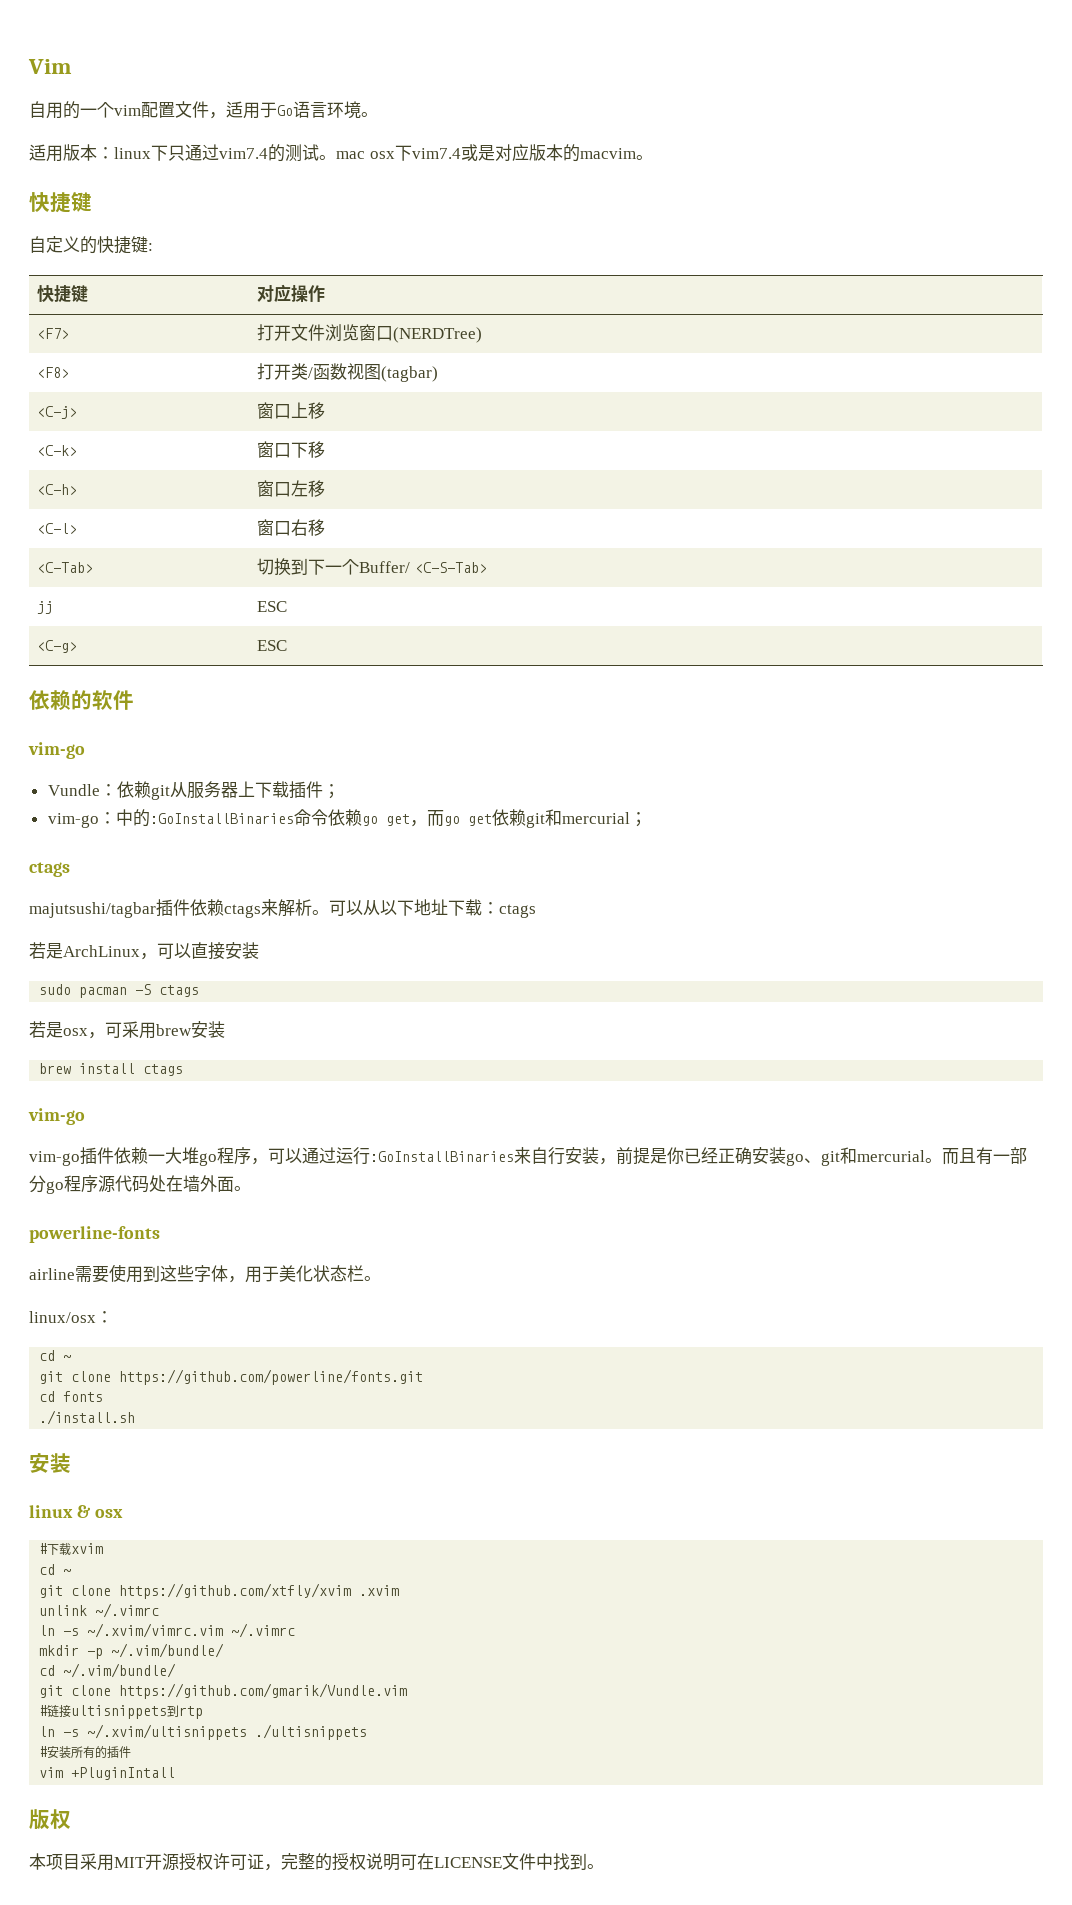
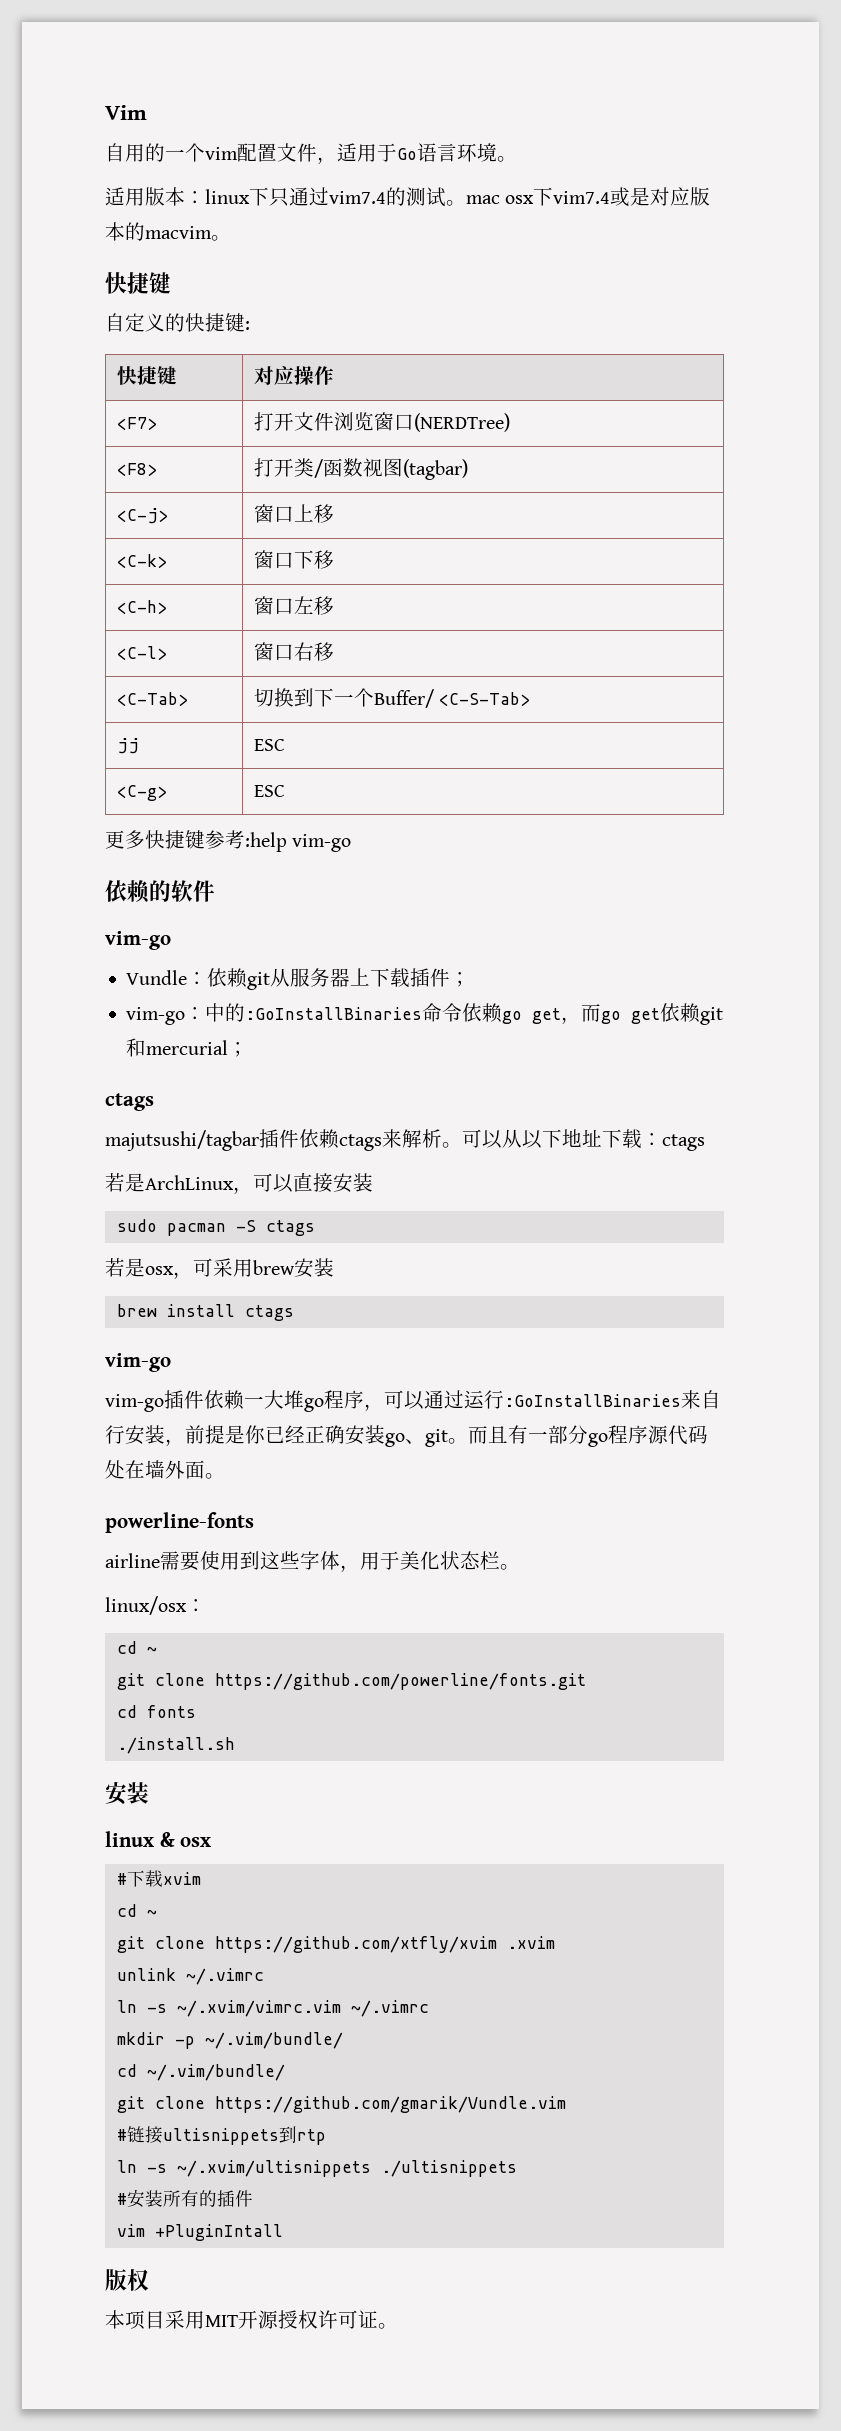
+ 更多快捷键参考:help vim-go
- vim-go插件依赖一大堆go程序，可以通过运行:GoInstallBinaries来自行安装，前提是你已经正确安装go、git和mercurial。
+ vim-go插件依赖一大堆go程序，可以通过运行:GoInstallBinaries来自行安装，前提是你已经正确安装go、git。
- 本项目采用MIT开源授权许可证，完整的授权说明可在LICENSE文件中找到。
+ 本项目采用MIT开源授权许可证。

